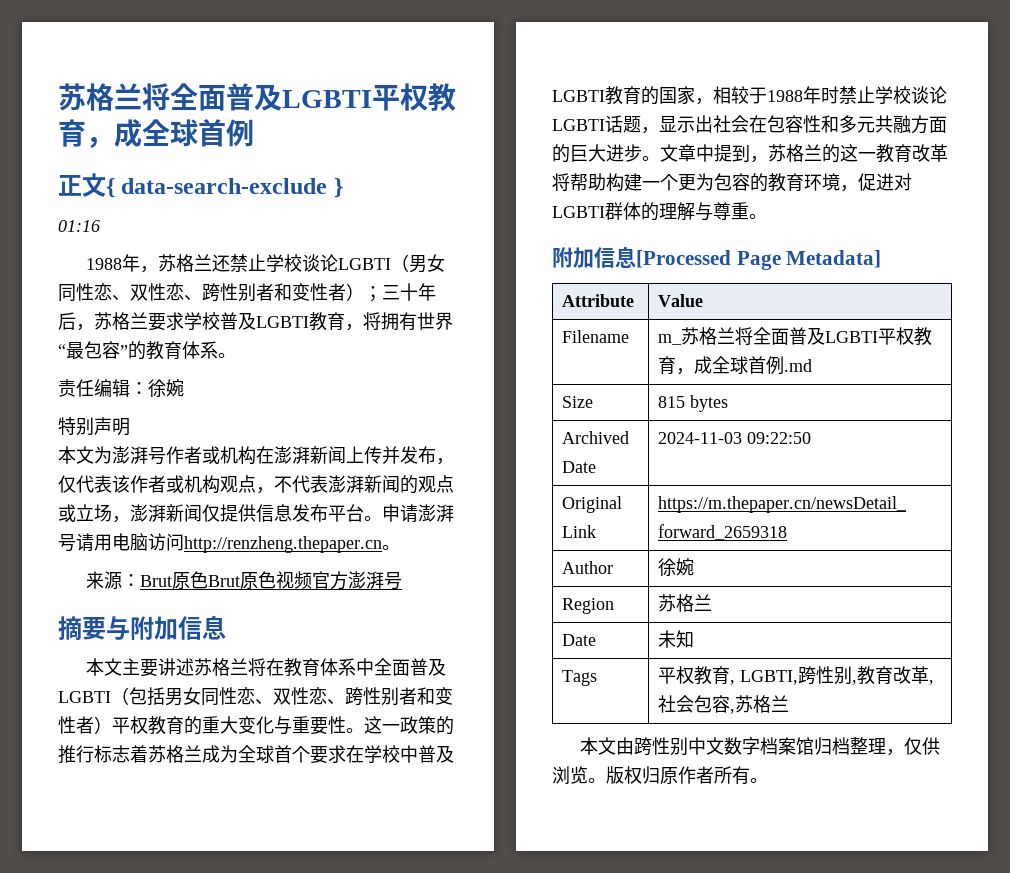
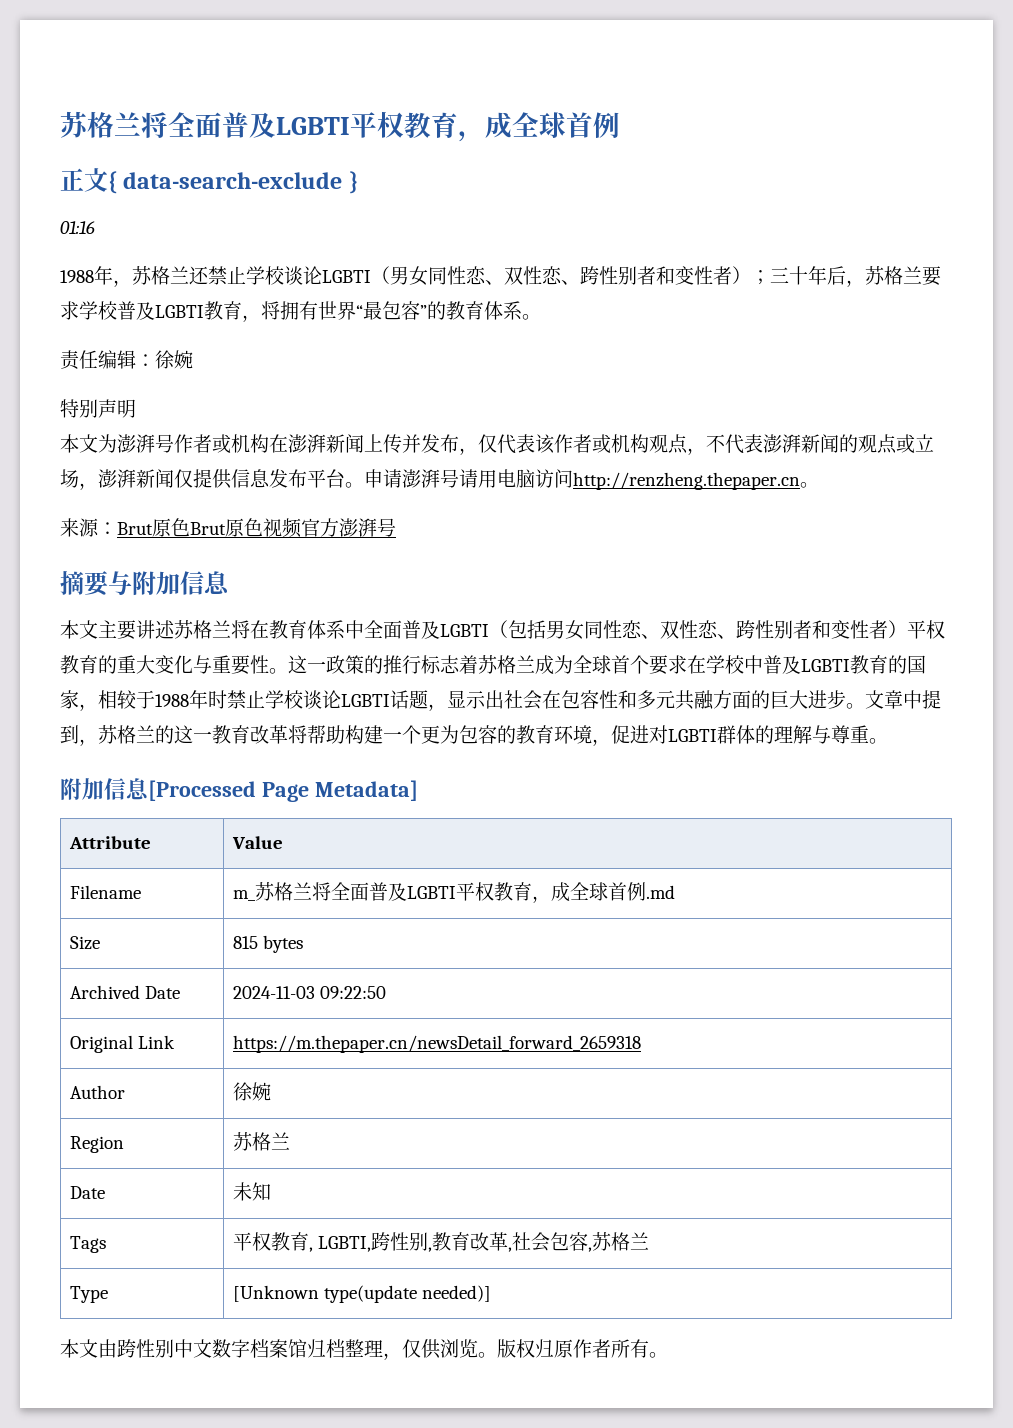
+ Type | [Unknown type(update needed)]

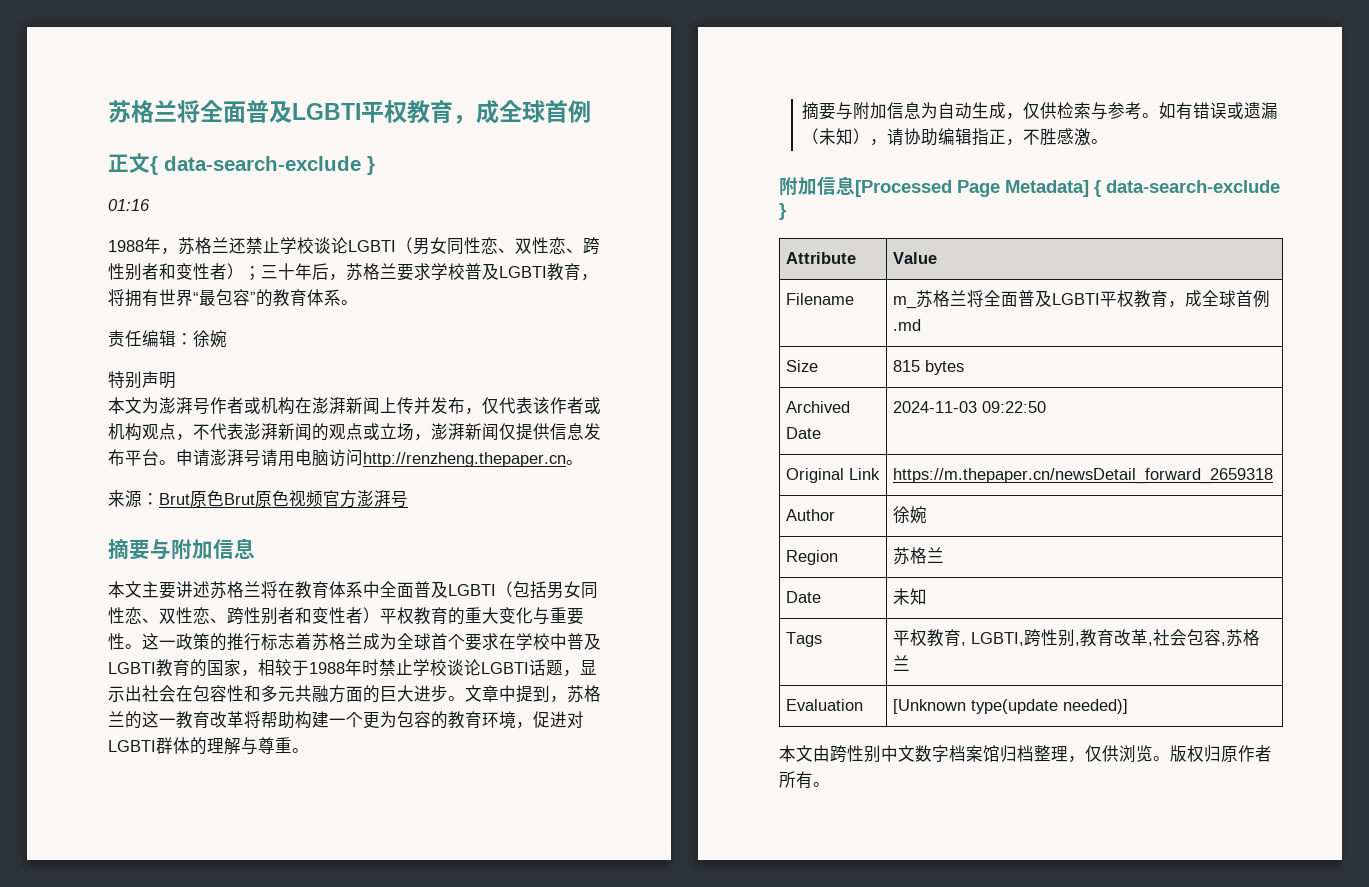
+ 摘要与附加信息为自动生成，仅供检索与参考。如有错误或遗漏（未知），请协助编辑指正，不胜感激。
- 附加信息[Processed Page Metadata]
+ 附加信息[Processed Page Metadata] { data-search-exclude }
- Type | [Unknown type(update needed)]
+ Evaluation | [Unknown type(update needed)]

